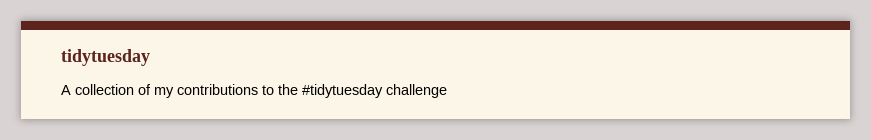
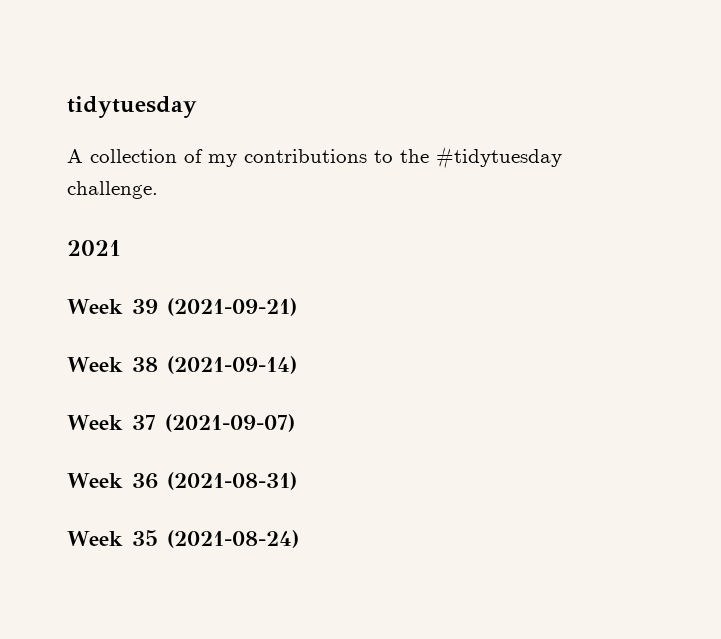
- A collection of my contributions to the #tidytuesday challenge
+ A collection of my contributions to the #tidytuesday challenge.
+ 2021
+ Week 39 (2021-09-21)
+ Week 38 (2021-09-14)
+ Week 37 (2021-09-07)
+ Week 36 (2021-08-31)
+ Week 35 (2021-08-24)

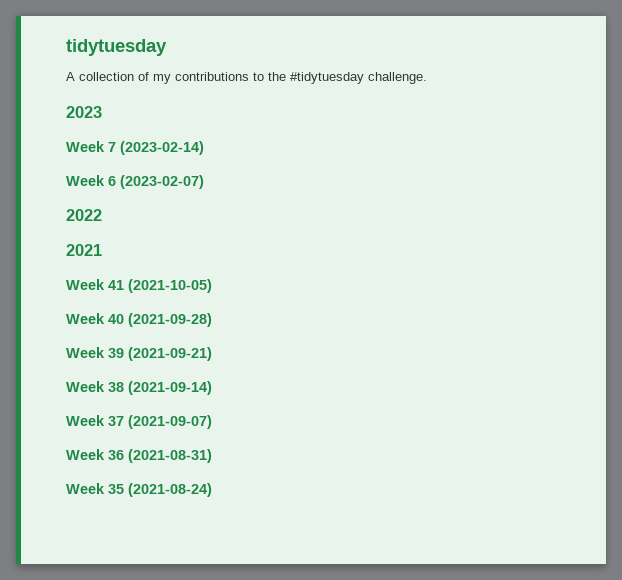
+ 2023
+ Week 7 (2023-02-14)
+ Week 6 (2023-02-07)
+ 2022
  2021
+ Week 41 (2021-10-05)
+ Week 40 (2021-09-28)

